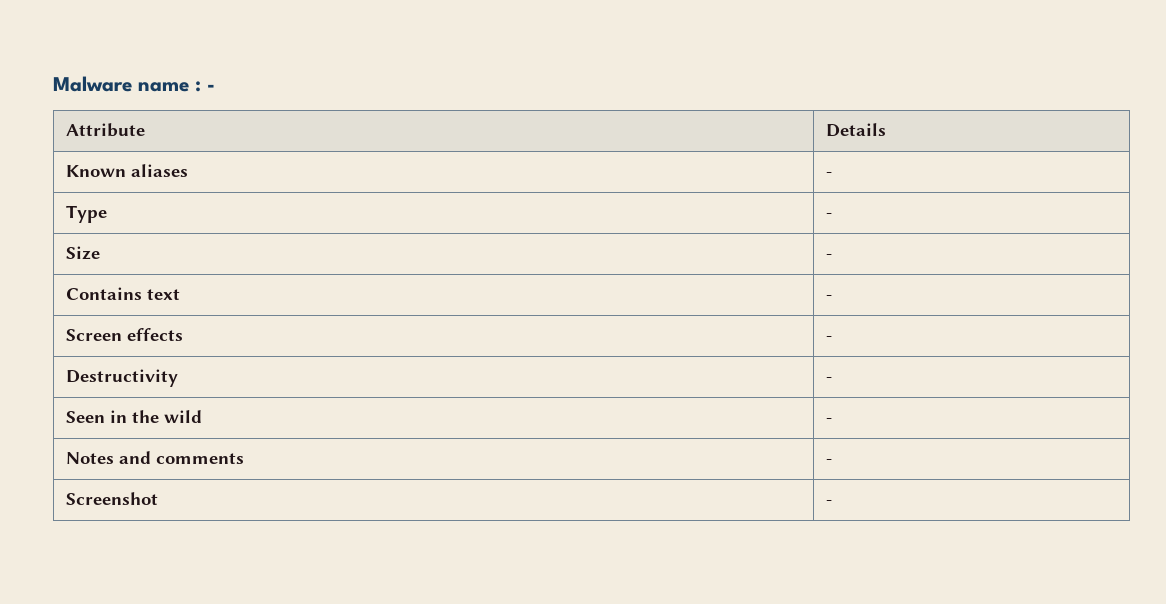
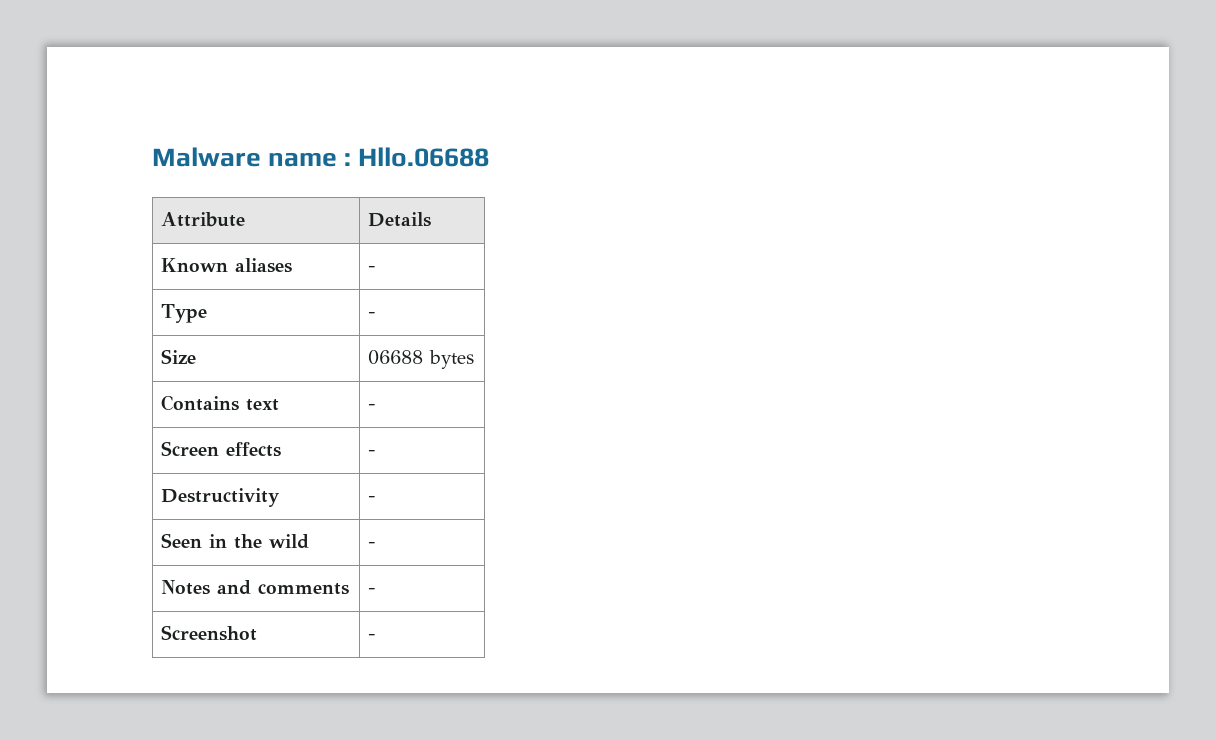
- Malware name : -
+ Malware name : Hllo.06688
- Size | -
+ Size | 06688 bytes

